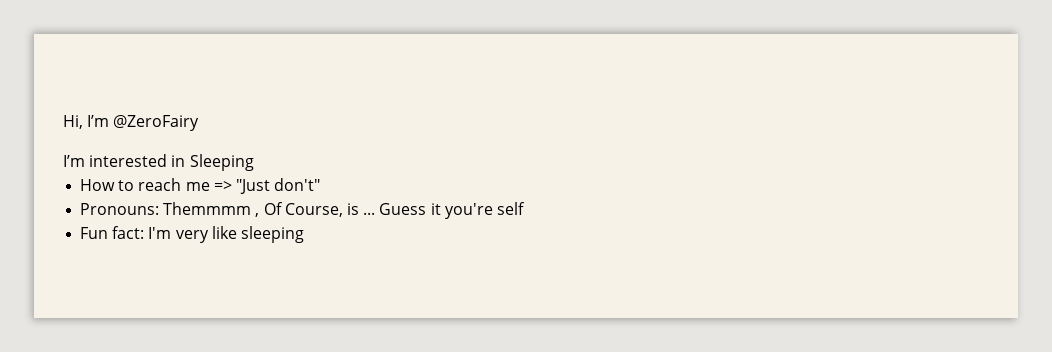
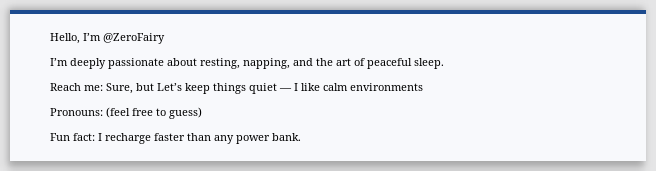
- Hi, I’m @ZeroFairy
+ Hello, I’m @ZeroFairy
- I’m interested in Sleeping
- How to reach me => "Just don't"
- Pronouns: Themmmm , Of Course, is ... Guess it you're self
- Fun fact: I'm very like sleeping
+ I’m deeply passionate about resting, napping, and the art of peaceful sleep.
+ Reach me: Sure, but Let’s keep things quiet — I like calm environments
+ Pronouns: (feel free to guess)
+ Fun fact: I recharge faster than any power bank.

